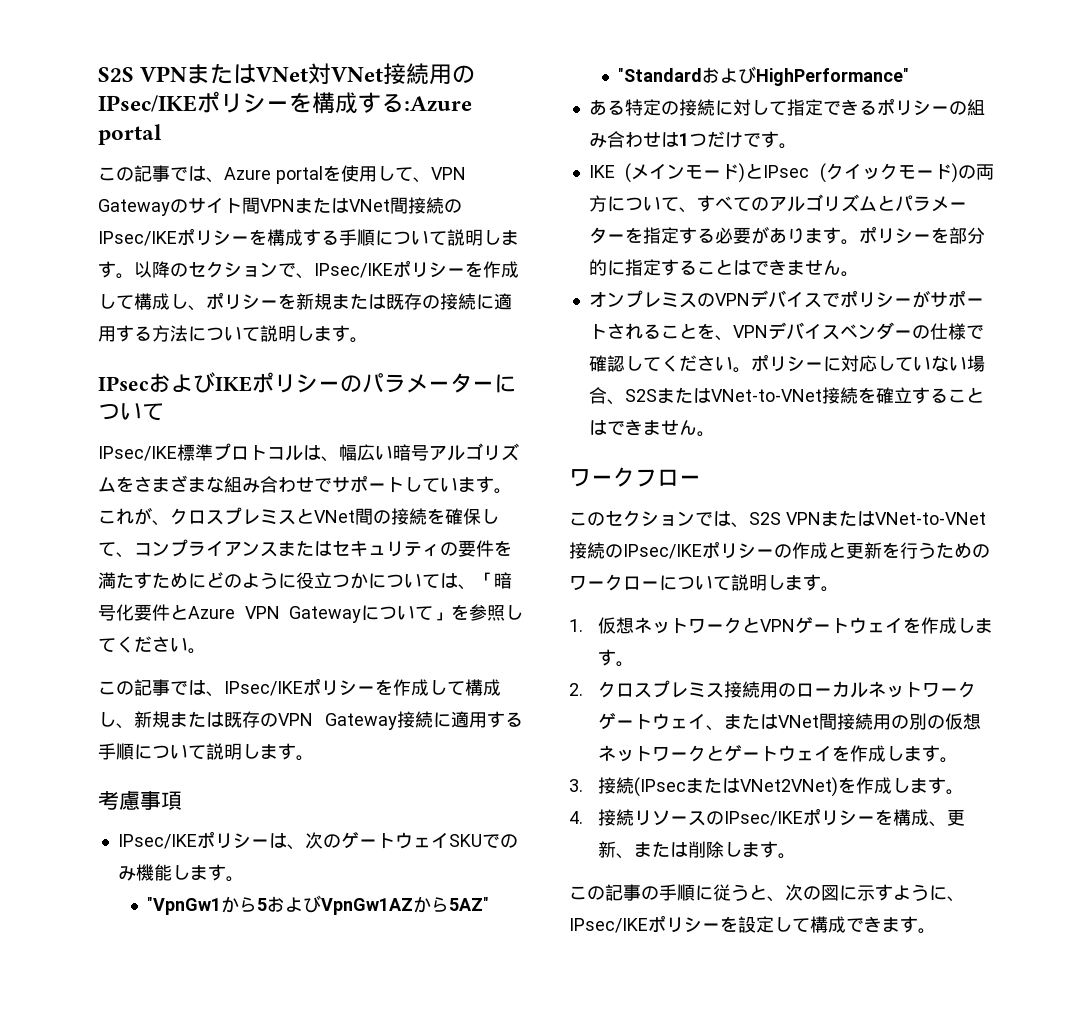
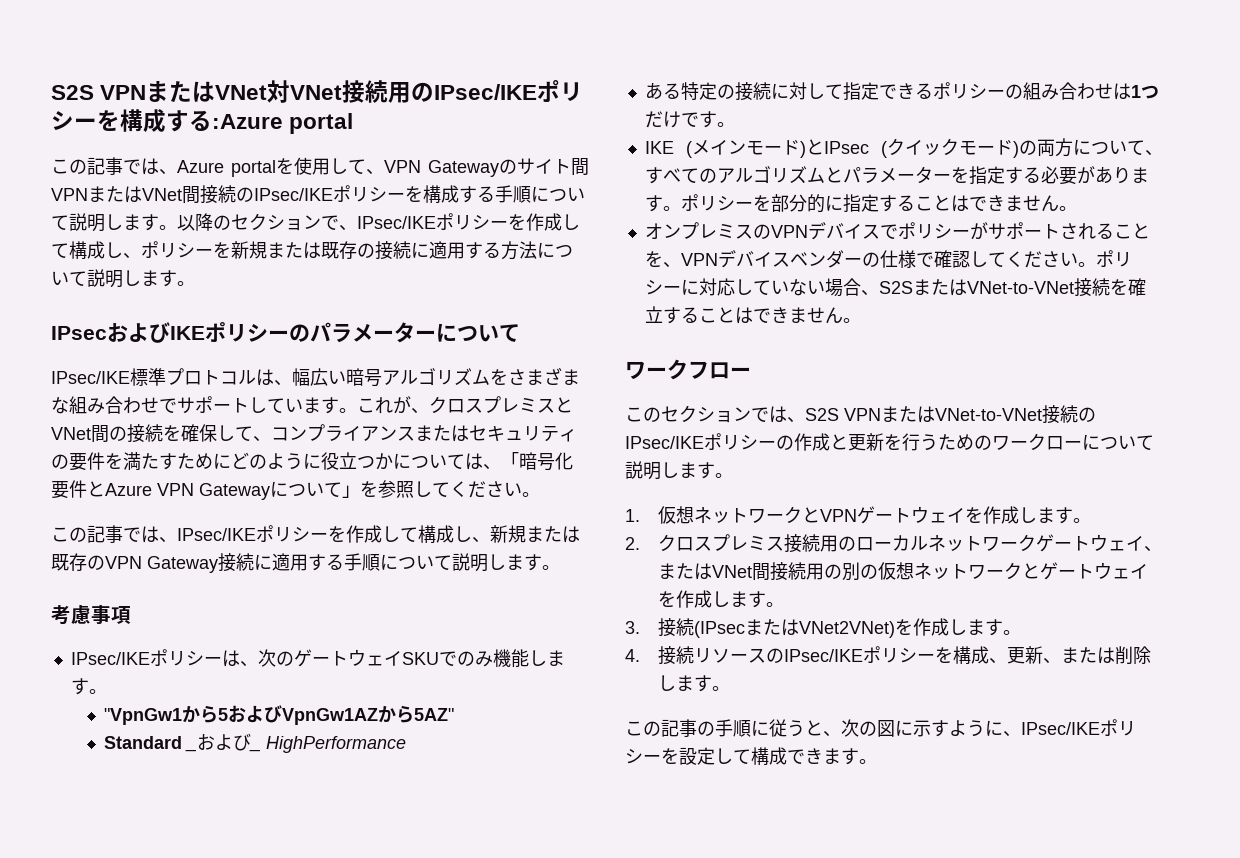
- "StandardおよびHighPerformance"
+ Standard _および_ HighPerformance

